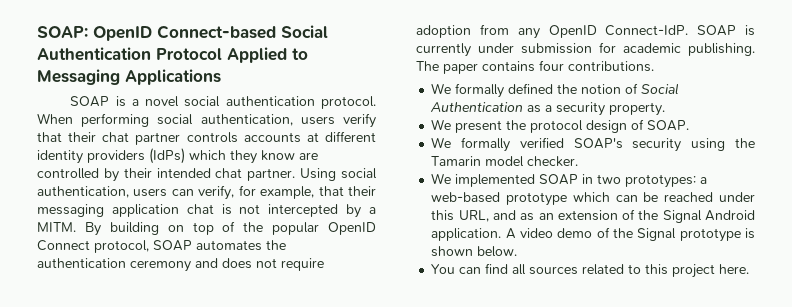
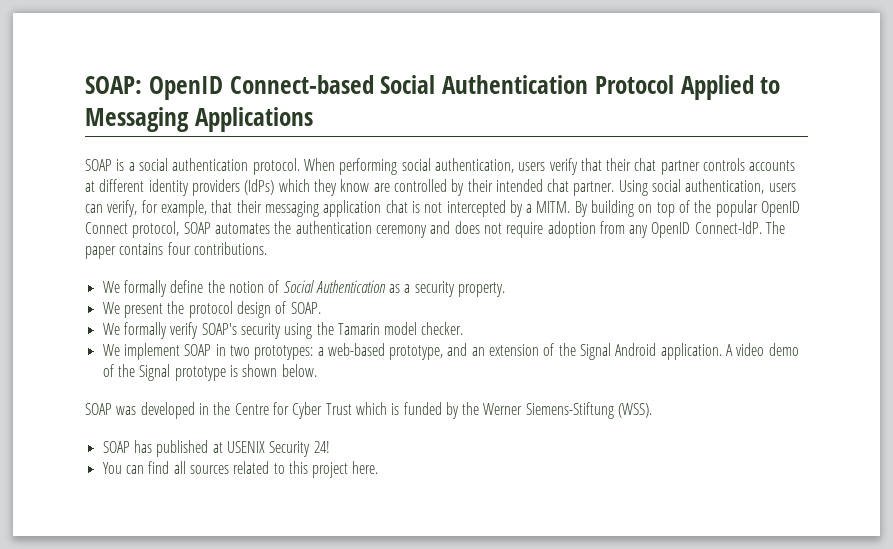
- SOAP is a novel social authentication protocol.
+ SOAP is a social authentication protocol.
- SOAP is currently under submission for academic publishing.
- We formally defined the notion of Social Authentication as a security property.
+ We formally define the notion of Social Authentication as a security property.
- We formally verified SOAP's security using the Tamarin model checker.
+ We formally verify SOAP's security using the Tamarin model checker.
- We implemented SOAP in two prototypes: a web-based prototype which can be reached under this URL, and as an extension of the Signal Android application.
+ We implement SOAP in two prototypes: a web-based prototype, and an extension of the Signal Android application.
+ SOAP was developed in the Centre for Cyber Trust which is funded by the Werner Siemens-Stiftung (WSS).
+ SOAP has published at USENIX Security 24!

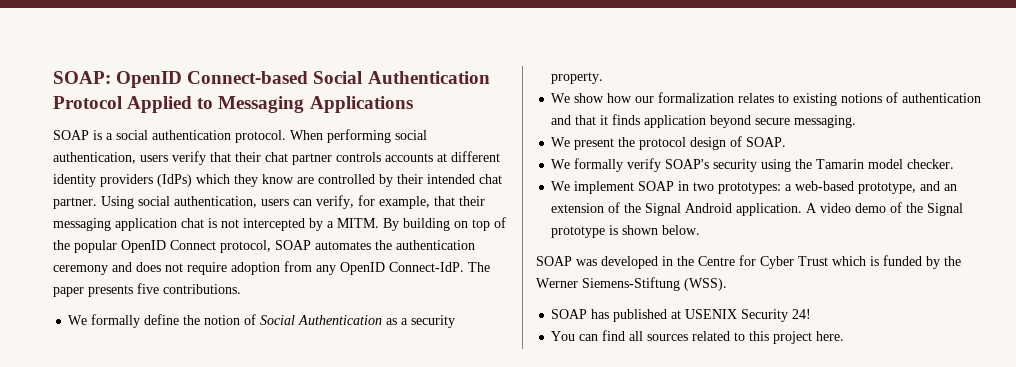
- The paper contains four contributions.
+ The paper presents five contributions.
+ We show how our formalization relates to existing notions of authentication and that it finds application beyond secure messaging.

